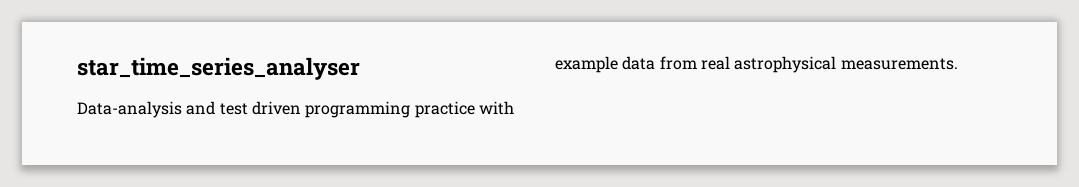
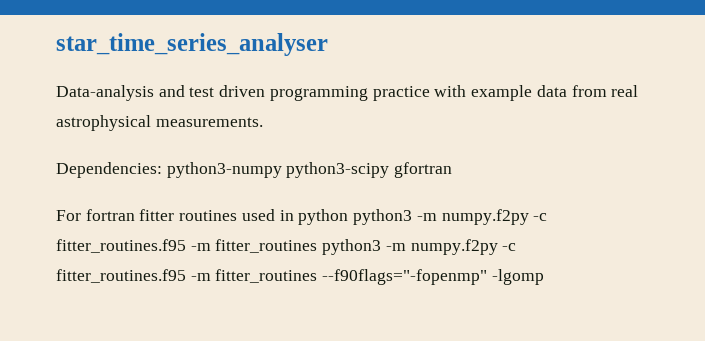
+ Dependencies: python3-numpy python3-scipy gfortran
+ For fortran fitter routines used in python python3 -m numpy.f2py -c fitter_routines.f95 -m fitter_routines python3 -m numpy.f2py -c fitter_routines.f95 -m fitter_routines --f90flags="-fopenmp" -lgomp

